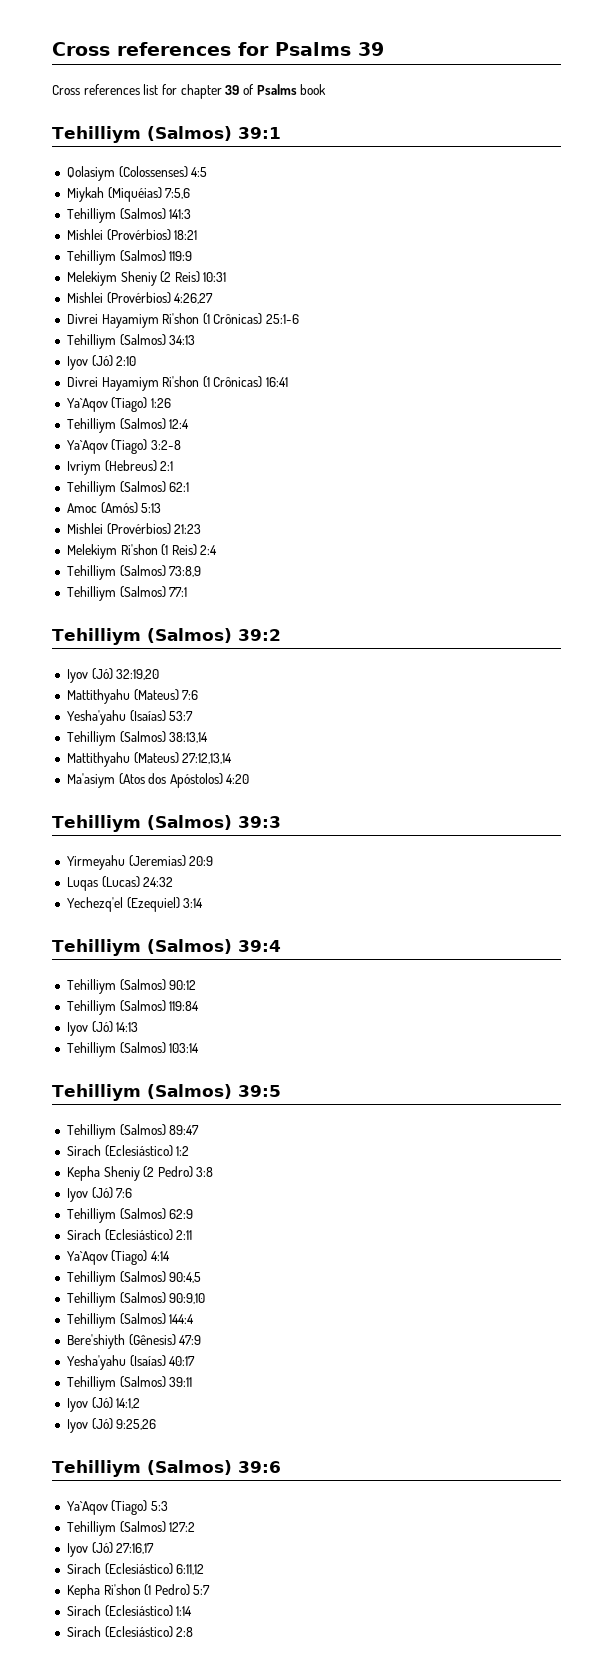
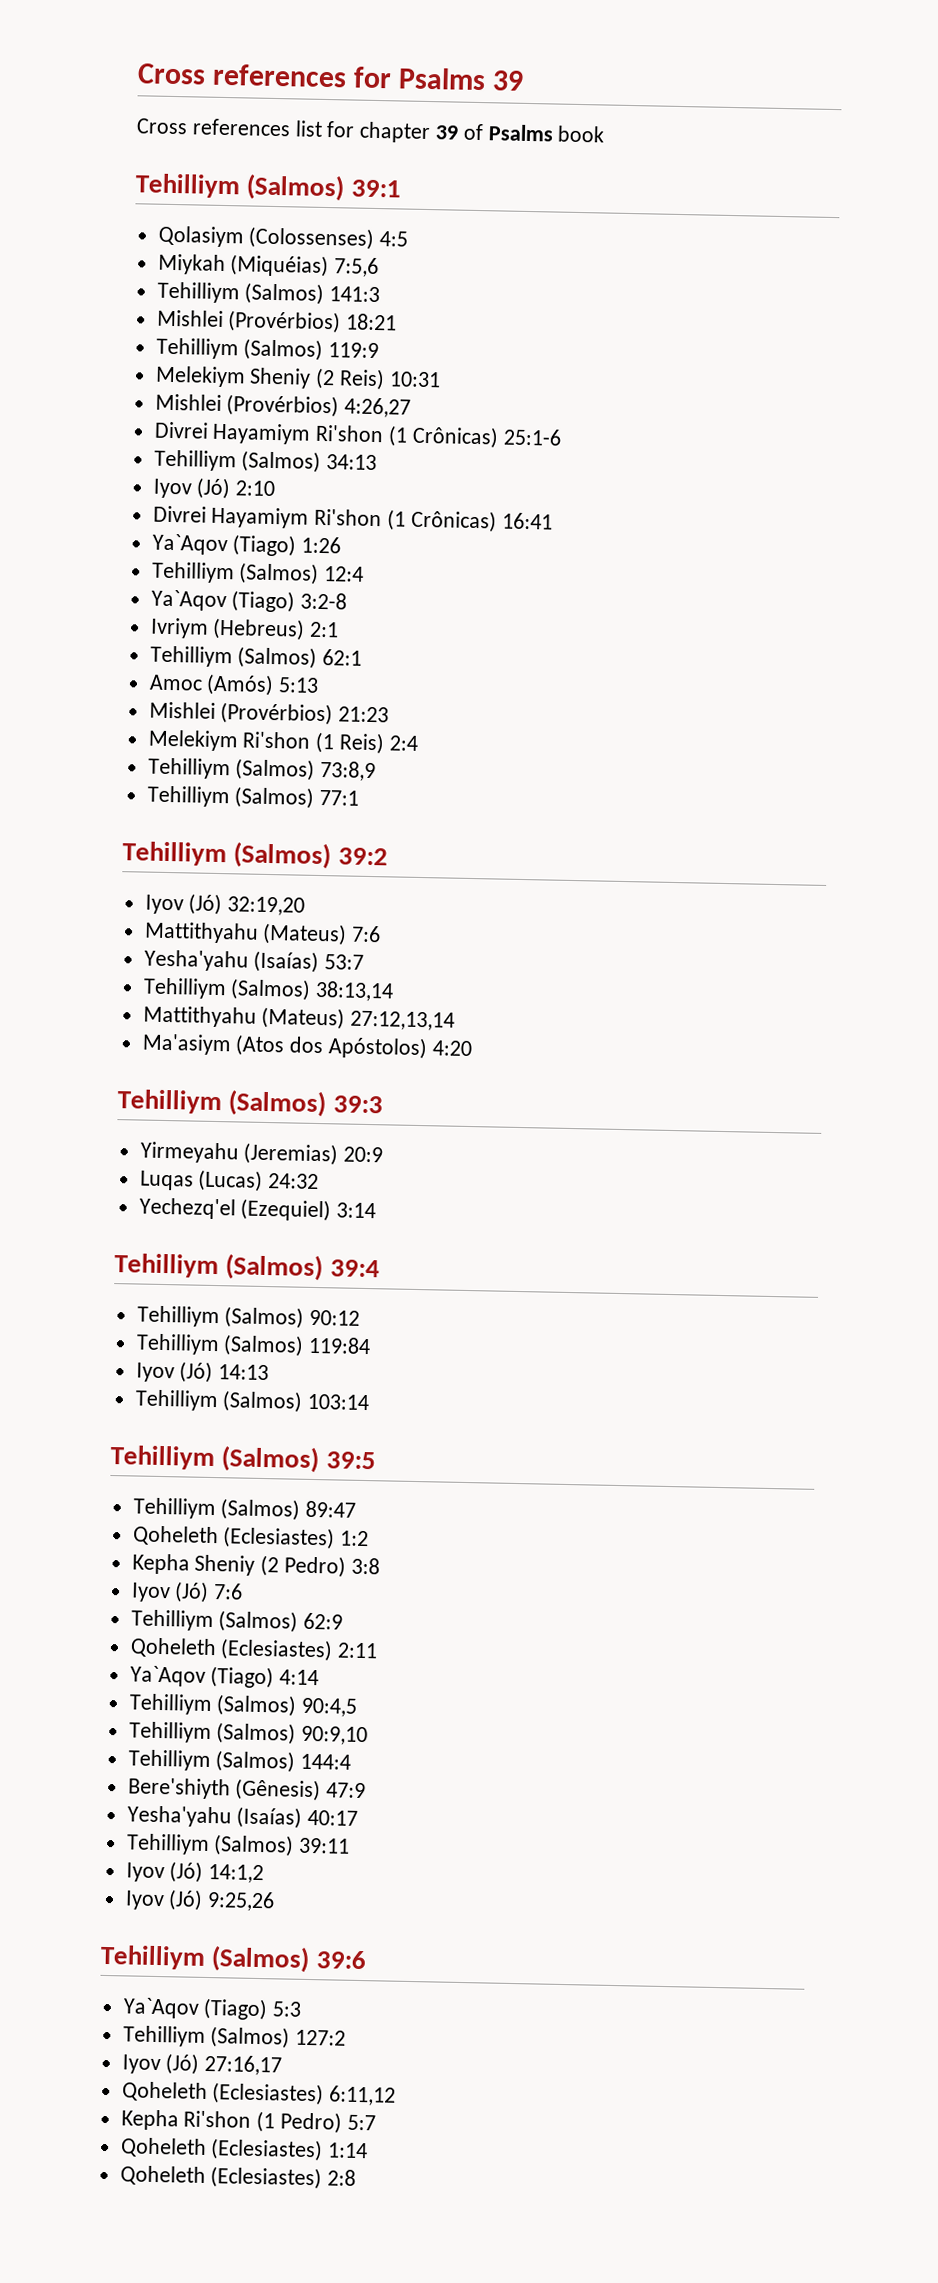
- Sirach (Eclesiástico) 1:2
+ Qoheleth (Eclesiastes) 1:2
- Sirach (Eclesiástico) 2:11
+ Qoheleth (Eclesiastes) 2:11
- Sirach (Eclesiástico) 6:11,12
+ Qoheleth (Eclesiastes) 6:11,12
- Sirach (Eclesiástico) 1:14
+ Qoheleth (Eclesiastes) 1:14
- Sirach (Eclesiástico) 2:8
+ Qoheleth (Eclesiastes) 2:8

